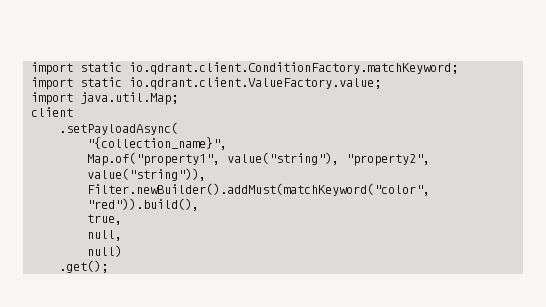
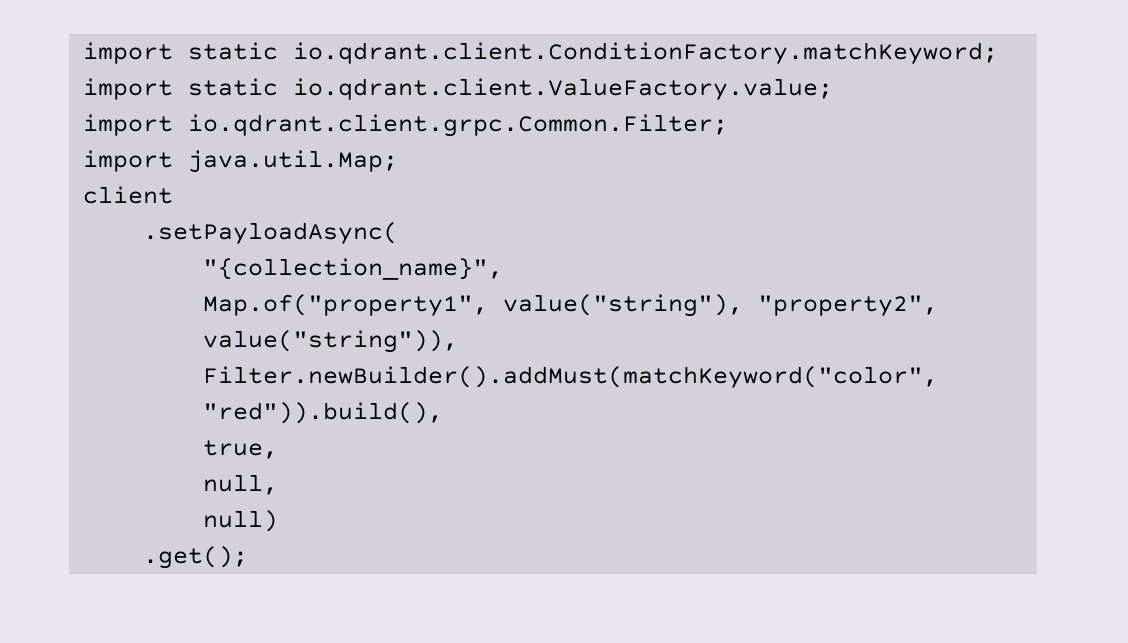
+ import io.qdrant.client.grpc.Common.Filter;

